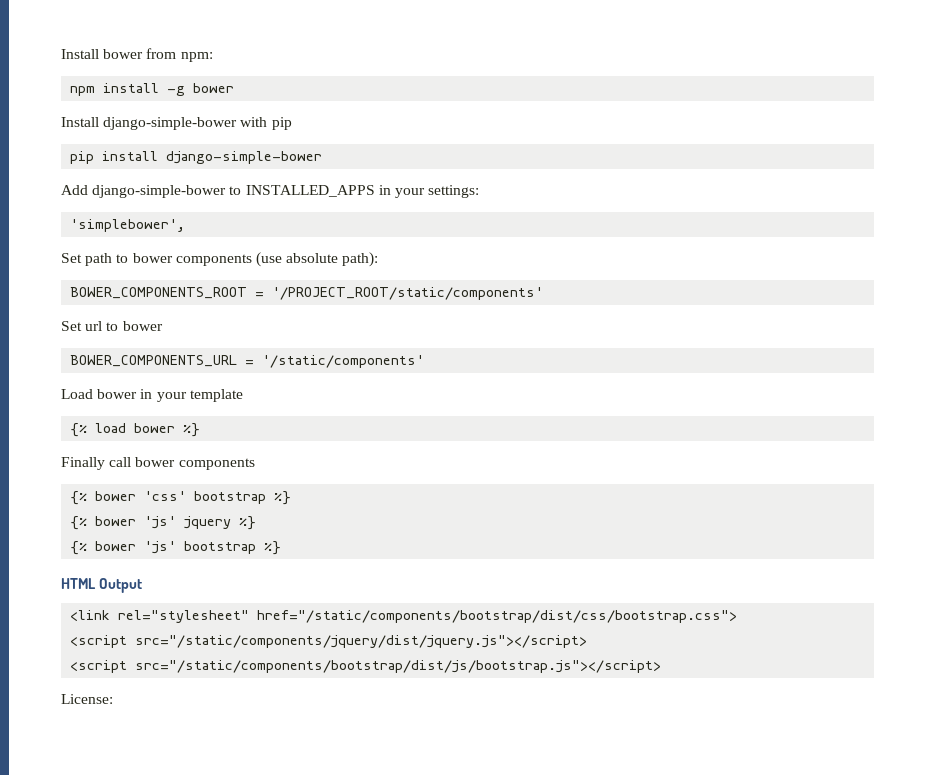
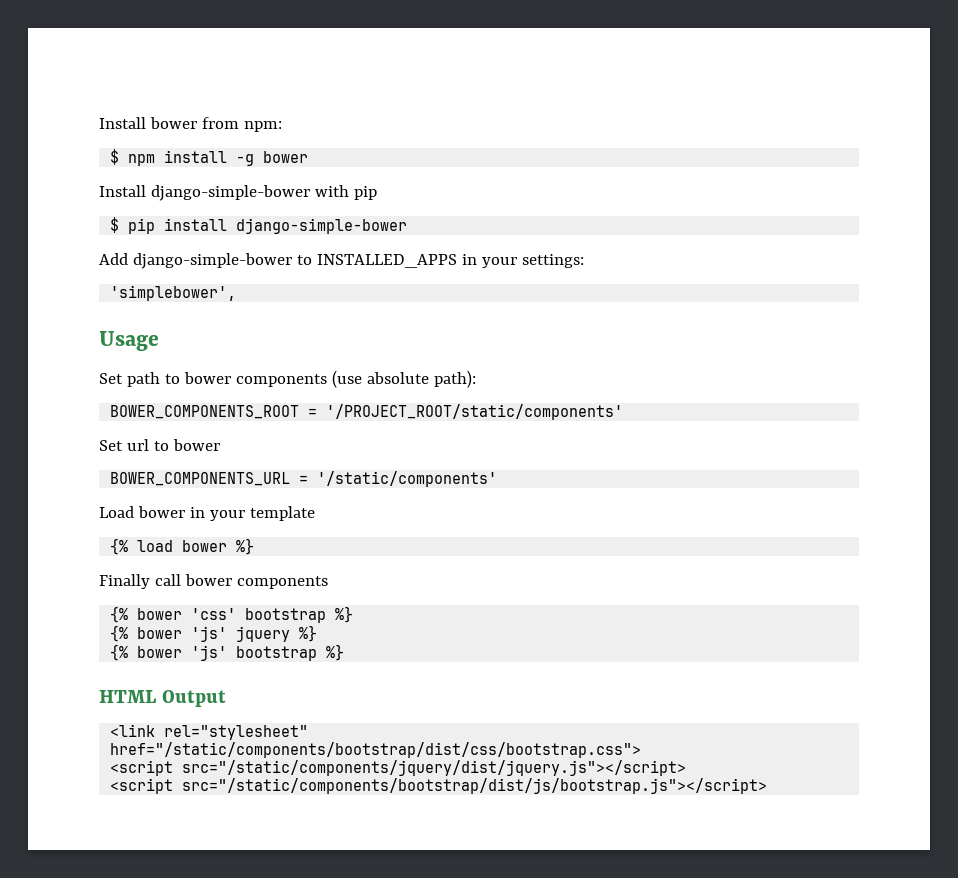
- npm install -g bower
+ $ npm install -g bower
- pip install django-simple-bower
+ $ pip install django-simple-bower
+ Usage
- License:

